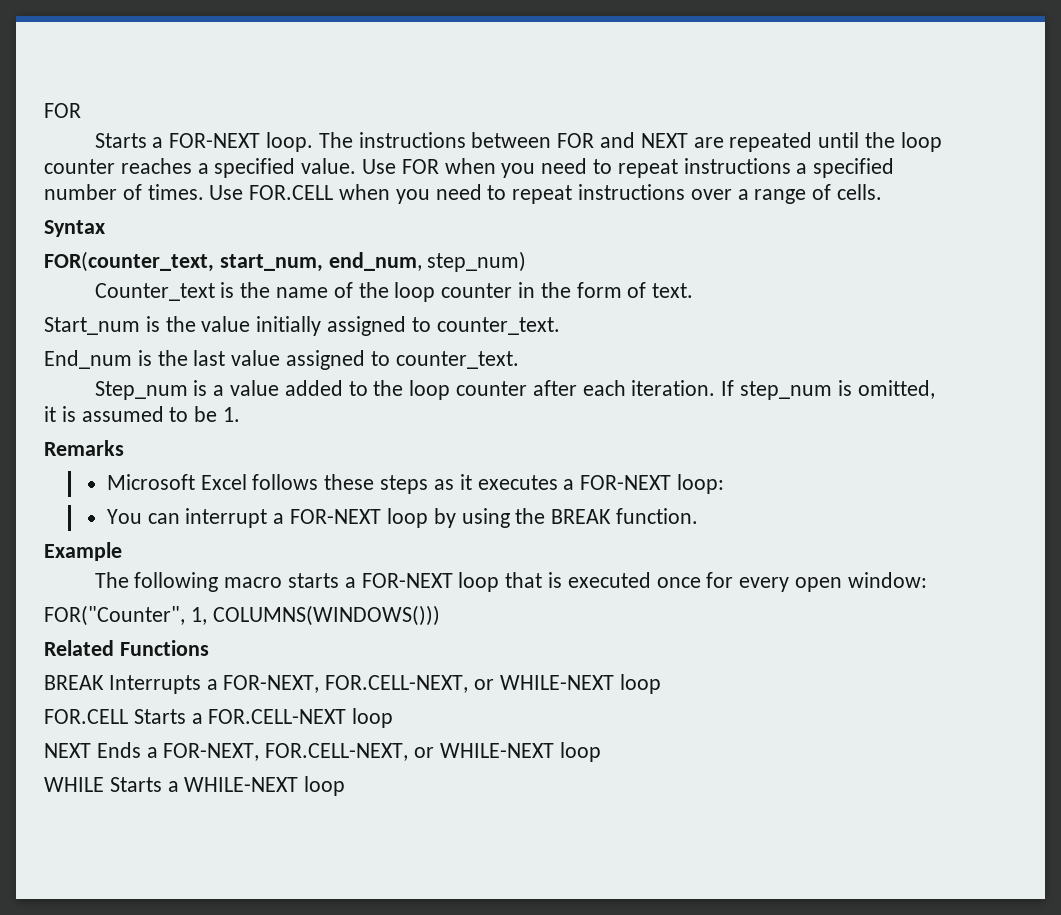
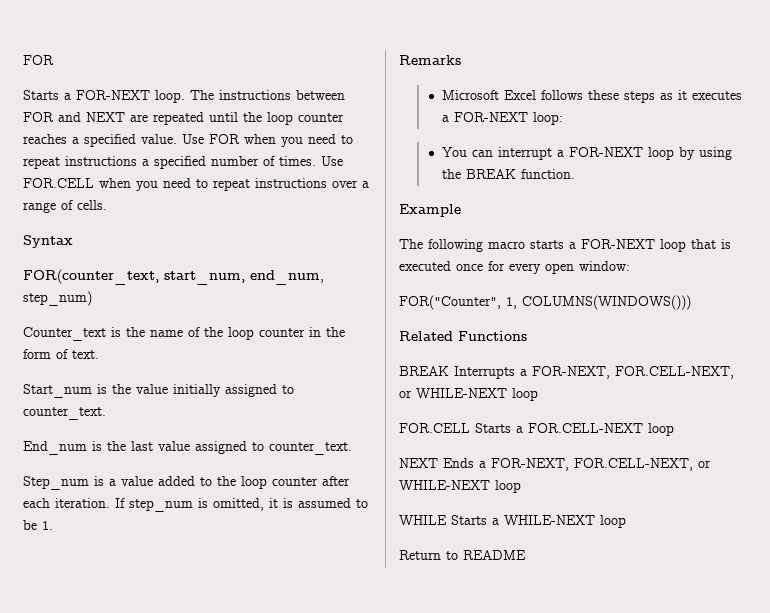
+ Return to README

